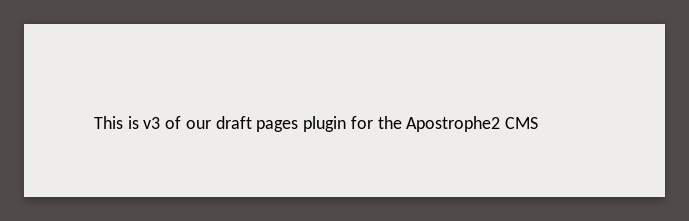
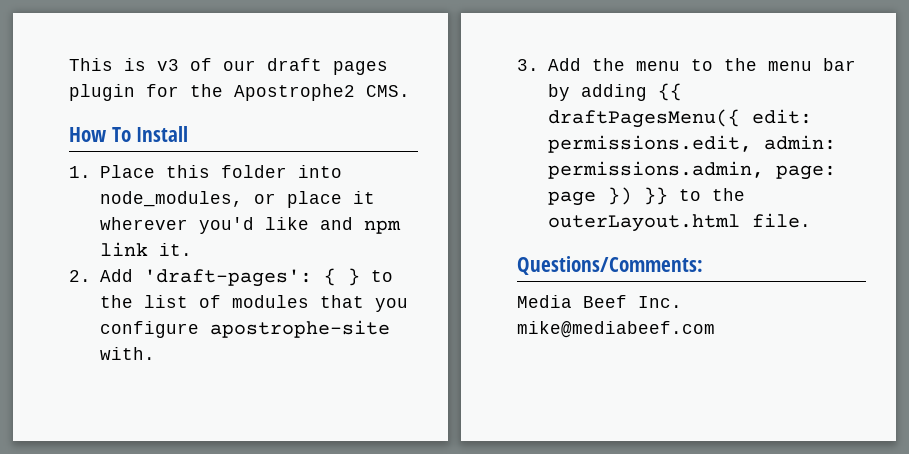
- This is v3 of our draft pages plugin for the Apostrophe2 CMS
+ This is v3 of our draft pages plugin for the Apostrophe2 CMS.
+ How To Install
+ 1. Place this folder into node_modules, or place it wherever you'd like and npm link it.
+ 2. Add 'draft-pages': { } to the list of modules that you configure apostrophe-site with.
+ 3. Add the menu to the menu bar by adding {{ draftPagesMenu({ edit: permissions.edit, admin: permissions.admin, page: page }) }} to the outerLayout.html file.
+ Questions/Comments:
+ Media Beef Inc. mike@mediabeef.com

